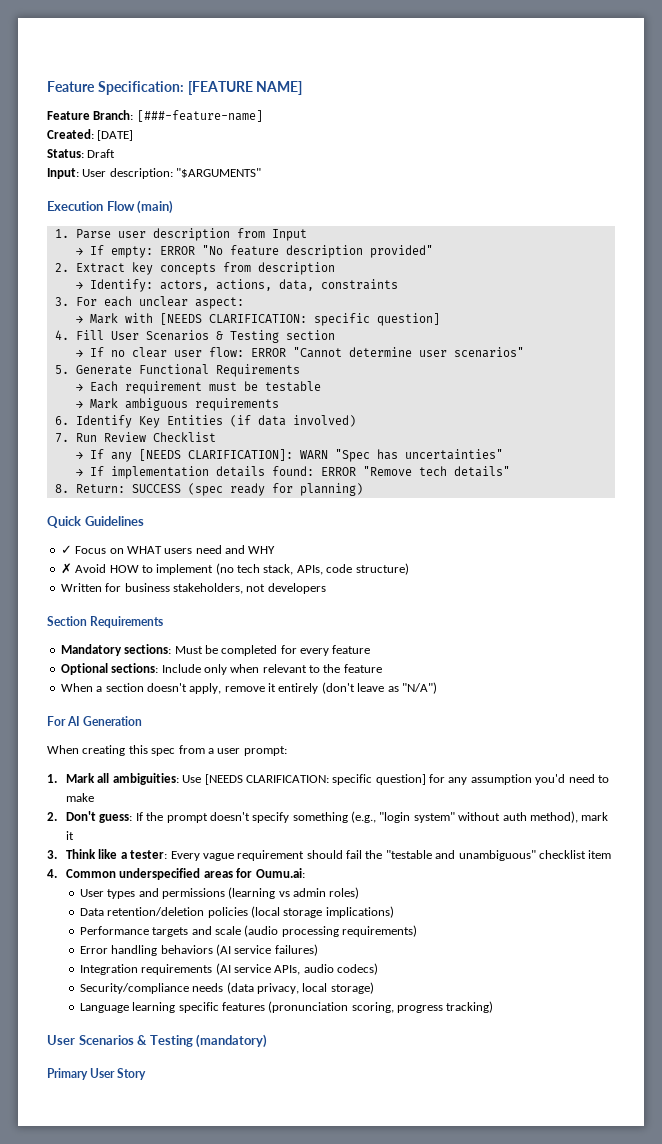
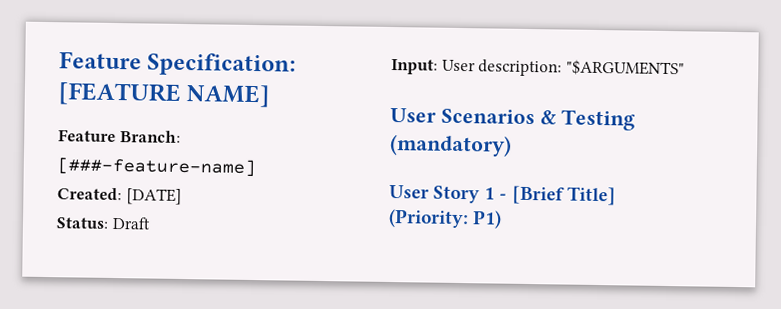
- Execution Flow (main)
- 1. Parse user description from Input
- → If empty: ERROR "No feature description provided"
- 2. Extract key concepts from description
- → Identify: actors, actions, data, constraints
- 3. For each unclear aspect:
- → Mark with [NEEDS CLARIFICATION: specific question]
- 4. Fill User Scenarios & Testing section
- → If no clear user flow: ERROR "Cannot determine user scenarios"
- 5. Generate Functional Requirements
- → Each requirement must be testable
- → Mark ambiguous requirements
- 6. Identify Key Entities (if data involved)
- 7. Run Review Checklist
- → If any [NEEDS CLARIFICATION]: WARN "Spec has uncertainties"
- → If implementation details found: ERROR "Remove tech details"
- 8. Return: SUCCESS (spec ready for planning)
- Quick Guidelines
- ✓ Focus on WHAT users need and WHY
- ✗ Avoid HOW to implement (no tech stack, APIs, code structure)
- Written for business stakeholders, not developers
- Section Requirements
- Mandatory sections: Must be completed for every feature
- Optional sections: Include only when relevant to the feature
- When a section doesn't apply, remove it entirely (don't leave as "N/A")
- For AI Generation
- When creating this spec from a user prompt:
- 1. Mark all ambiguities: Use [NEEDS CLARIFICATION: specific question] for any assumption you'd need to make
- 2. Don't guess: If the prompt doesn't specify something (e.g., "login system" without auth method), mark it
- 3. Think like a tester: Every vague requirement should fail the "testable and unambiguous" checklist item
- 4. Common underspecified areas for Oumu.ai:
- User types and permissions (learning vs admin roles)
- Data retention/deletion policies (local storage implications)
- Performance targets and scale (audio processing requirements)
- Error handling behaviors (AI service failures)
- Integration requirements (AI service APIs, audio codecs)
- Security/compliance needs (data privacy, local storage)
- Language learning specific features (pronunciation scoring, progress tracking)
- Primary User Story
+ User Story 1 - [Brief Title] (Priority: P1)

